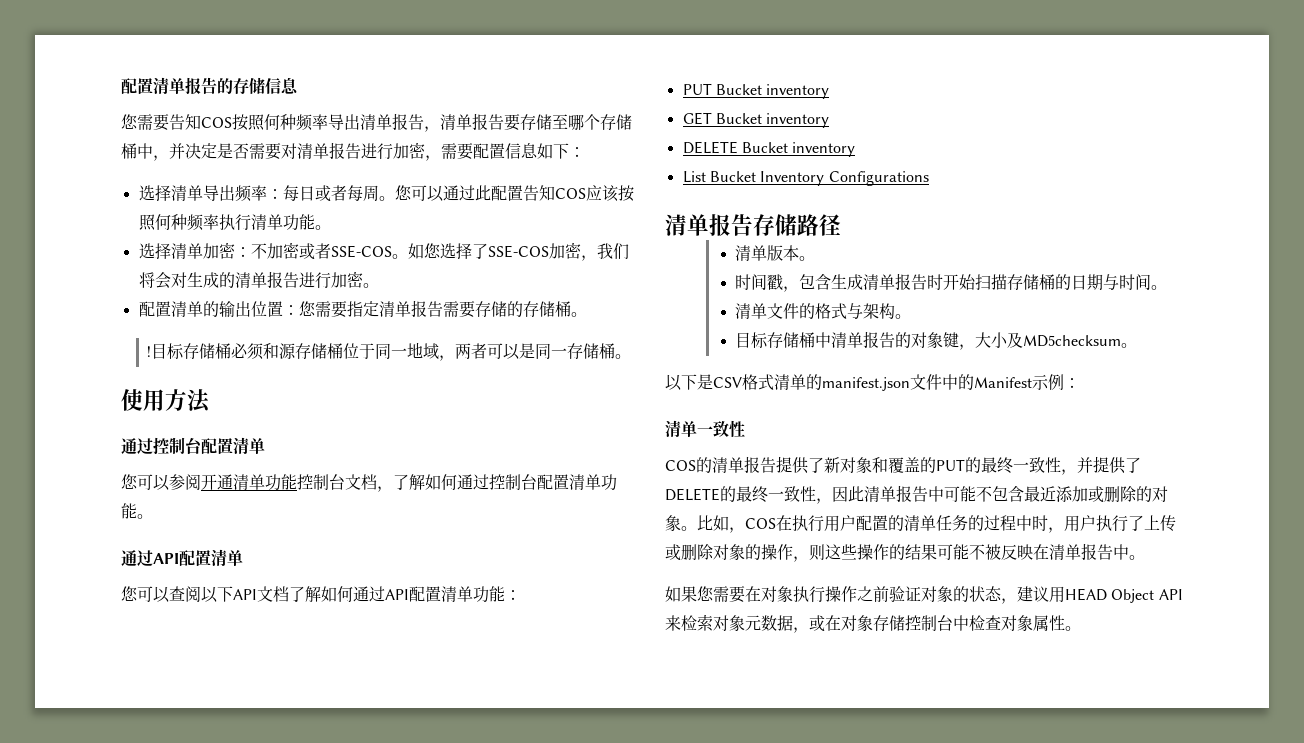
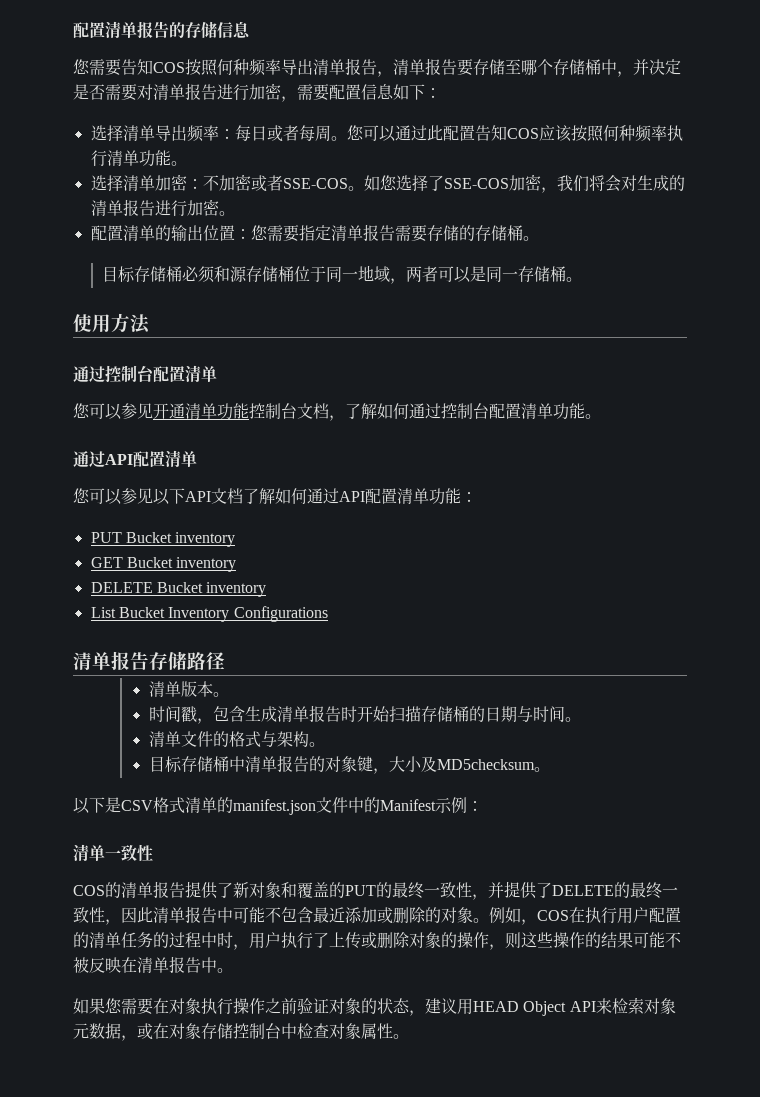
- !
- 您可以参阅开通清单功能控制台文档，了解如何通过控制台配置清单功能。
+ 您可以参见开通清单功能控制台文档，了解如何通过控制台配置清单功能。
- 您可以查阅以下API文档了解如何通过API配置清单功能：
+ 您可以参见以下API文档了解如何通过API配置清单功能：
- 比如，COS在执行用户配置的清单任务的过程中时，用户执行了上传或删除对象的操作，则这些操作的结果可能不被反映在清单报告中。
+ 例如，COS在执行用户配置的清单任务的过程中时，用户执行了上传或删除对象的操作，则这些操作的结果可能不被反映在清单报告中。

